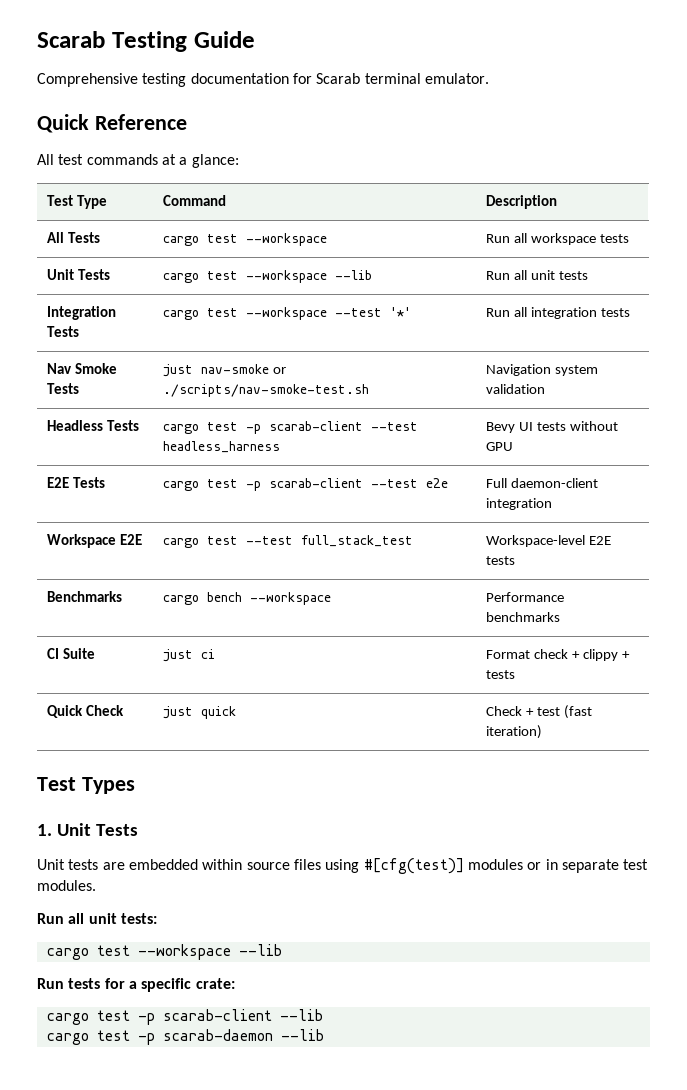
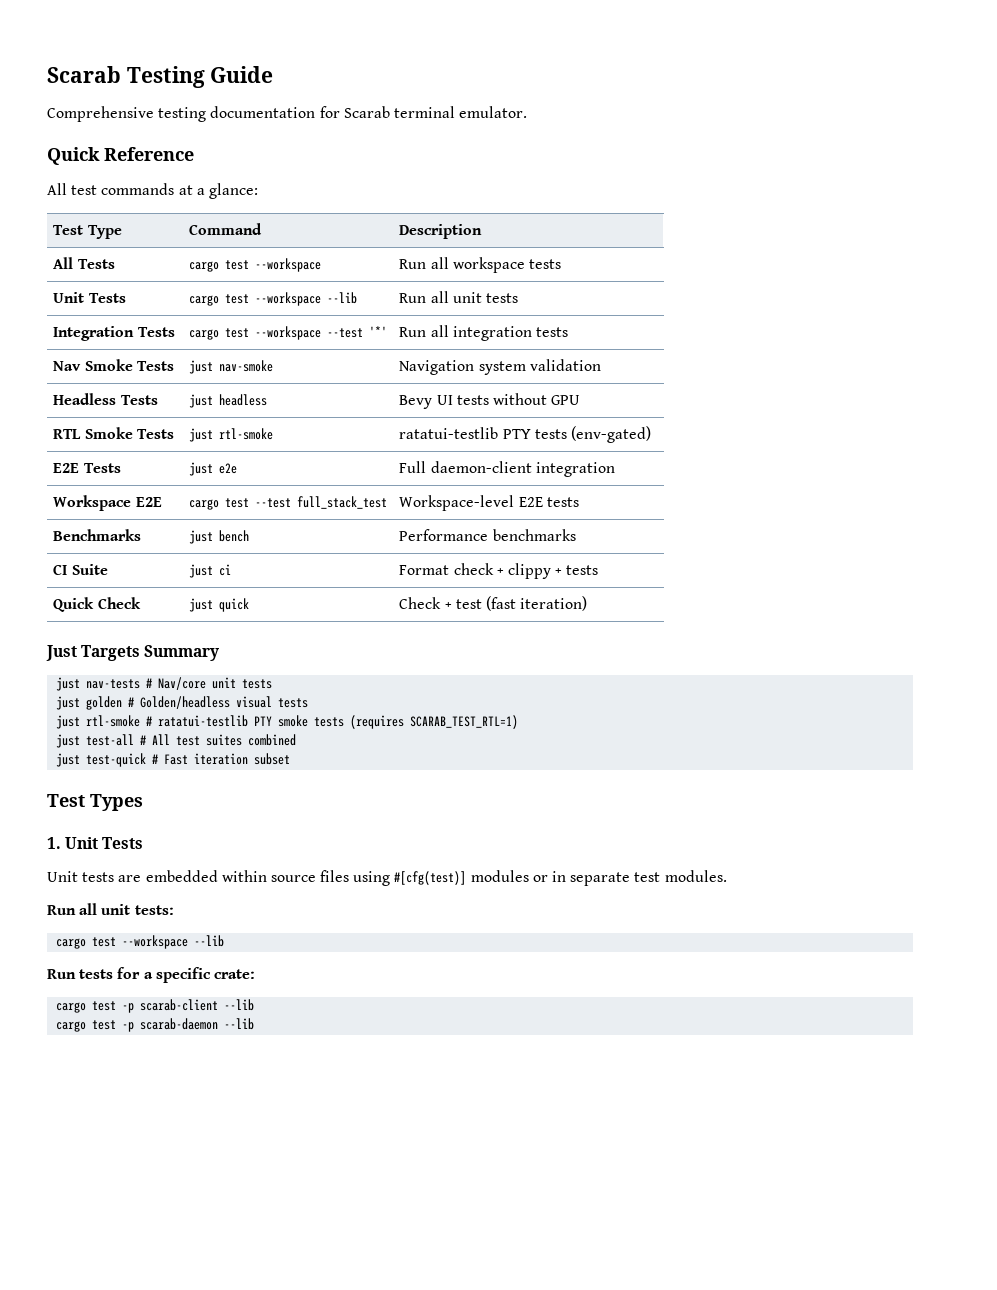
- Nav Smoke Tests | just nav-smoke or ./scripts/nav-smoke-test.sh | Navigation system validation
+ Nav Smoke Tests | just nav-smoke | Navigation system validation
- Headless Tests | cargo test -p scarab-client --test headless_harness | Bevy UI tests without GPU
+ Headless Tests | just headless | Bevy UI tests without GPU
- E2E Tests | cargo test -p scarab-client --test e2e | Full daemon-client integration
+ RTL Smoke Tests | just rtl-smoke | ratatui-testlib PTY tests (env-gated)
+ E2E Tests | just e2e | Full daemon-client integration
- Benchmarks | cargo bench --workspace | Performance benchmarks
+ Benchmarks | just bench | Performance benchmarks
+ Just Targets Summary
+ just nav-tests # Nav/core unit tests
+ just golden # Golden/headless visual tests
+ just rtl-smoke # ratatui-testlib PTY smoke tests (requires SCARAB_TEST_RTL=1)
+ just test-all # All test suites combined
+ just test-quick # Fast iteration subset

